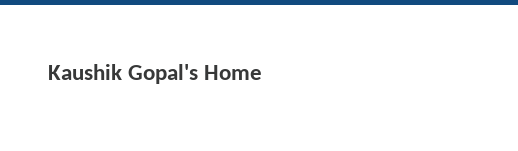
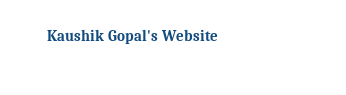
- Kaushik Gopal's Home
+ Kaushik Gopal's Website

